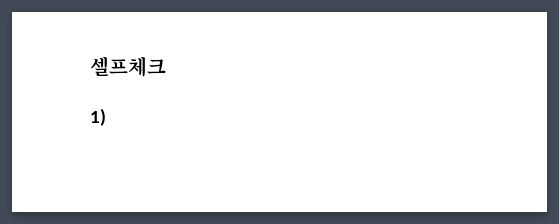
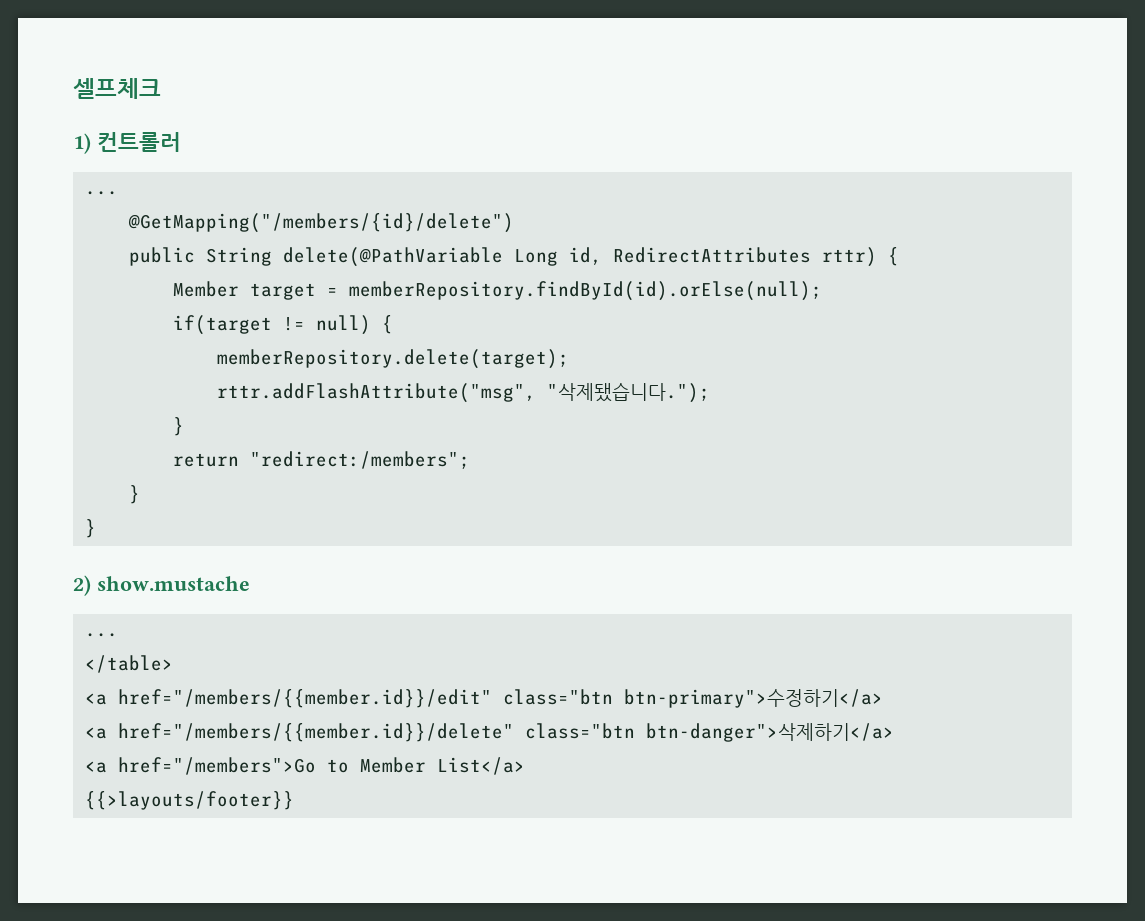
- 1)
+ 1) 컨트롤러
+ ...
+ @GetMapping("/members/{id}/delete")
+ public String delete(@PathVariable Long id, RedirectAttributes rttr) {
+ Member target = memberRepository.findById(id).orElse(null);
+ if(target != null) {
+ memberRepository.delete(target);
+ rttr.addFlashAttribute("msg", "삭제됐습니다.");
+ }
+ return "redirect:/members";
+ }
+ }
+ 2) show.mustache
+ ...
+ </table>
+ <a href="/members/{{member.id}}/edit" class="btn btn-primary">수정하기</a>
+ <a href="/members/{{member.id}}/delete" class="btn btn-danger">삭제하기</a>
+ <a href="/members">Go to Member List</a>
+ {{>layouts/footer}}

